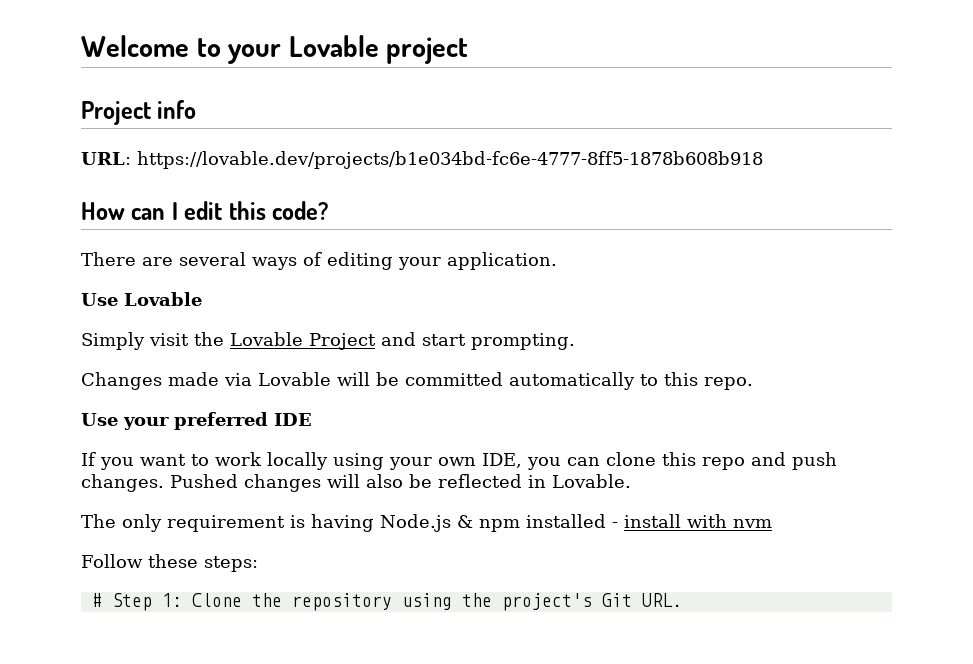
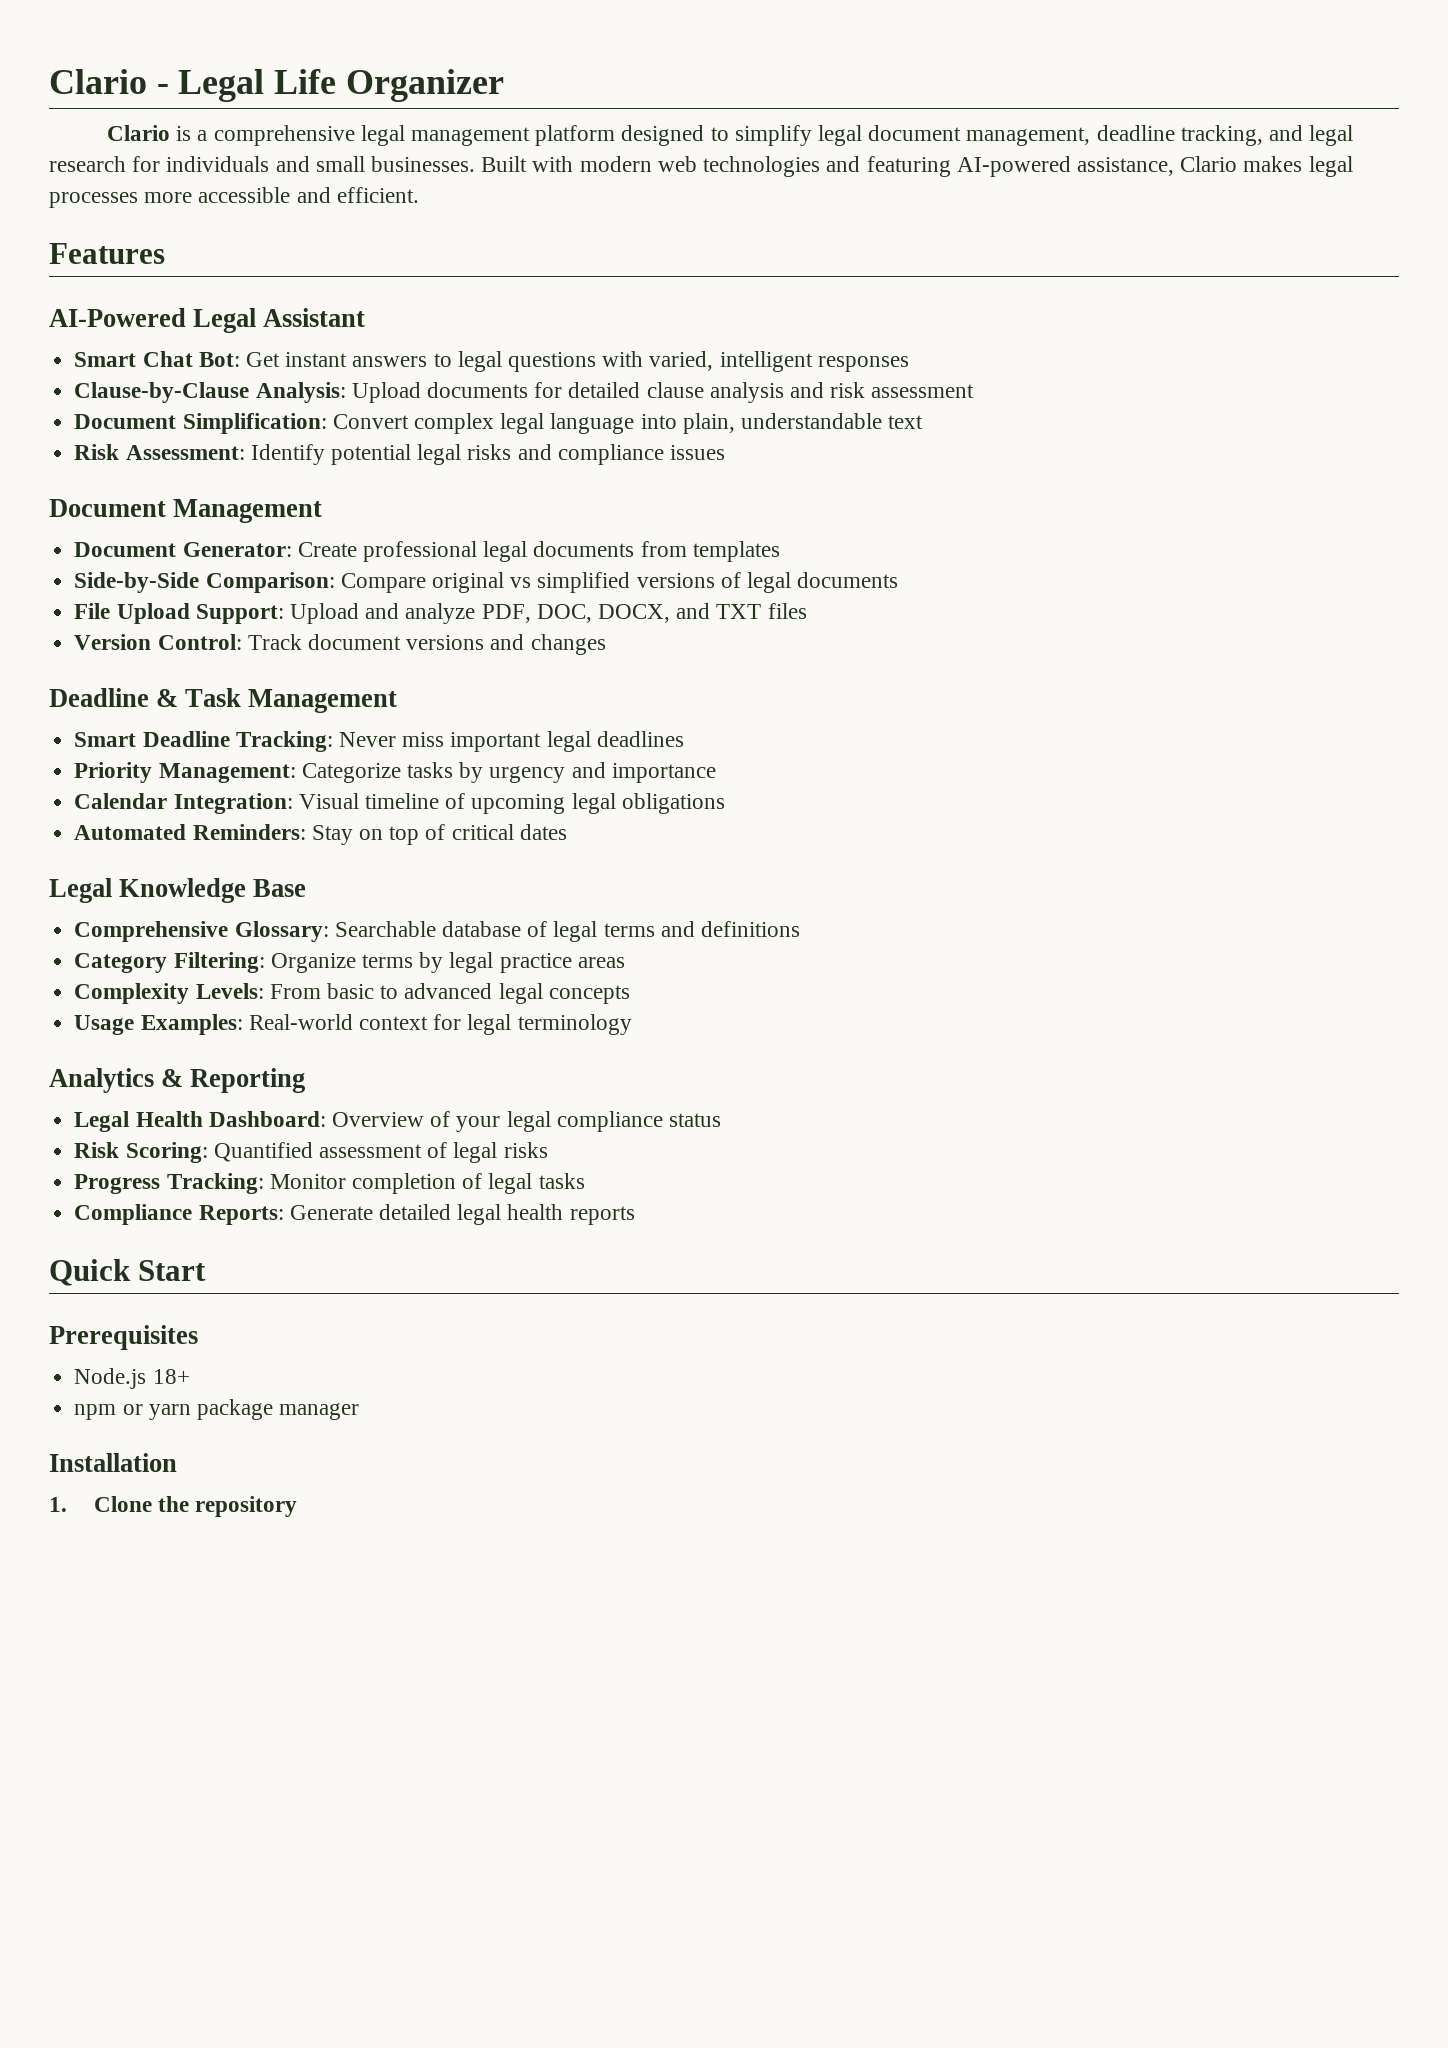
- Welcome to your Lovable project
- Project info
- URL: https://lovable.dev/projects/b1e034bd-fc6e-4777-8ff5-1878b608b918
- How can I edit this code?
- There are several ways of editing your application.
- Use Lovable
- Simply visit the Lovable Project and start prompting.
- Changes made via Lovable will be committed automatically to this repo.
- Use your preferred IDE
- If you want to work locally using your own IDE, you can clone this repo and push changes. Pushed changes will also be reflected in Lovable.
- The only requirement is having Node.js & npm installed - install with nvm
- Follow these steps:
- # Step 1: Clone the repository using the project's Git URL.
+ Clario - Legal Life Organizer
+ Clario is a comprehensive legal management platform designed to simplify legal document management, deadline tracking, and legal research for individuals and small businesses. Built with modern web technologies and featuring AI-powered assistance, Clario makes legal processes more accessible and efficient.
+ Features
+ AI-Powered Legal Assistant
+ Smart Chat Bot: Get instant answers to legal questions with varied, intelligent responses
+ Clause-by-Clause Analysis: Upload documents for detailed clause analysis and risk assessment
+ Document Simplification: Convert complex legal language into plain, understandable text
+ Risk Assessment: Identify potential legal risks and compliance issues
+ Document Management
+ Document Generator: Create professional legal documents from templates
+ Side-by-Side Comparison: Compare original vs simplified versions of legal documents
+ File Upload Support: Upload and analyze PDF, DOC, DOCX, and TXT files
+ Version Control: Track document versions and changes
+ Deadline & Task Management
+ Smart Deadline Tracking: Never miss important legal deadlines
+ Priority Management: Categorize tasks by urgency and importance
+ Calendar Integration: Visual timeline of upcoming legal obligations
+ Automated Reminders: Stay on top of critical dates
+ Legal Knowledge Base
+ Comprehensive Glossary: Searchable database of legal terms and definitions
+ Category Filtering: Organize terms by legal practice areas
+ Complexity Levels: From basic to advanced legal concepts
+ Usage Examples: Real-world context for legal terminology
+ Analytics & Reporting
+ Legal Health Dashboard: Overview of your legal compliance status
+ Risk Scoring: Quantified assessment of legal risks
+ Progress Tracking: Monitor completion of legal tasks
+ Compliance Reports: Generate detailed legal health reports
+ Quick Start
+ Prerequisites
+ Node.js 18+
+ npm or yarn package manager
+ Installation
+ 1. Clone the repository

